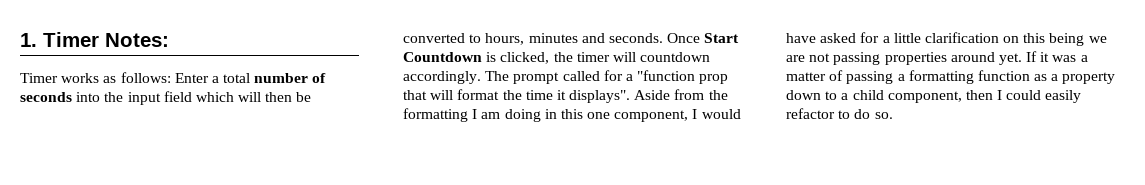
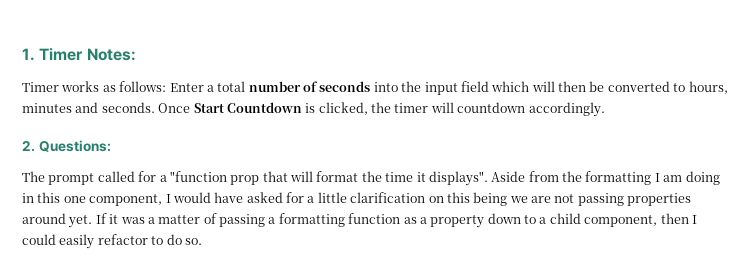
- Once Start Countdown is clicked, the timer will countdown accordingly. The prompt called for a "function prop that will format the time it displays".
+ Once Start Countdown is clicked, the timer will countdown accordingly.
+ 2. Questions:
+ The prompt called for a "function prop that will format the time it displays".

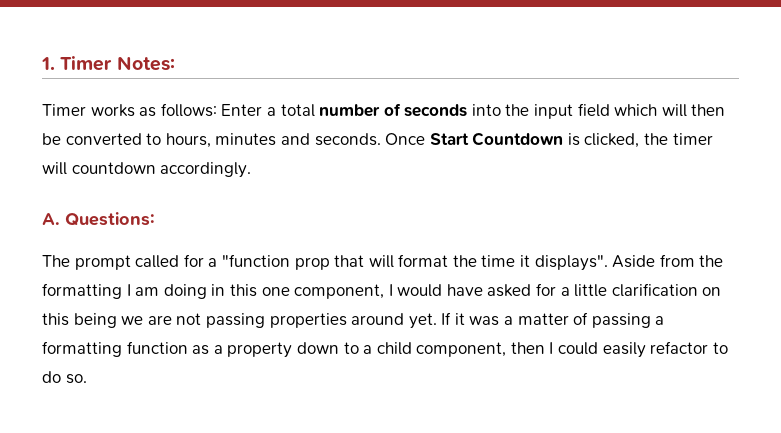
- 2. Questions:
+ A. Questions:

